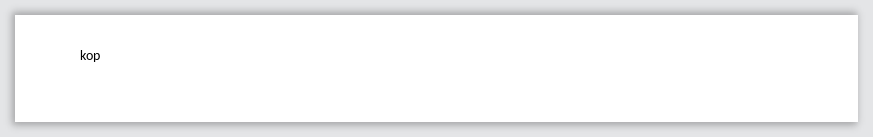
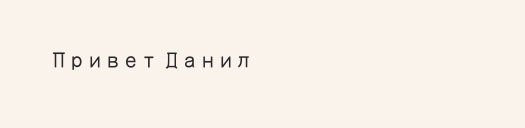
- kop
+ Привет Данил

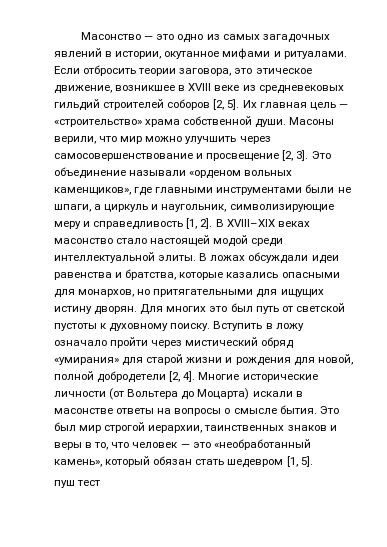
- Привет Данил
+ Масонство — это одно из самых загадочных явлений в истории, окутанное мифами и ритуалами. Если отбросить теории заговора, это этическое движение, возникшее в XVIII веке из средневековых гильдий строителей соборов [2, 5]. Их главная цель — «строительство» храма собственной души. Масоны верили, что мир можно улучшить через самосовершенствование и просвещение [2, 3]. Это объединение называли «орденом вольных каменщиков», где главными инструментами были не шпаги, а циркуль и наугольник, символизирующие меру и справедливость [1, 2]. В XVIII–XIX веках масонство стало настоящей модой среди интеллектуальной элиты. В ложах обсуждали идеи равенства и братства, которые казались опасными для монархов, но притягательными для ищущих истину дворян. Для многих это был путь от светской пустоты к духовному поиску. Вступить в ложу означало пройти через мистический обряд «умирания» для старой жизни и рождения для новой, полной добродетели [2, 4]. Многие исторические личности (от Вольтера до Моцарта) искали в масонстве ответы на вопросы о смысле бытия. Это был мир строгой иерархии, таинственных знаков и веры в то, что человек — это «необработанный камень», который обязан стать шедевром [1, 5].
+ пуш тест

